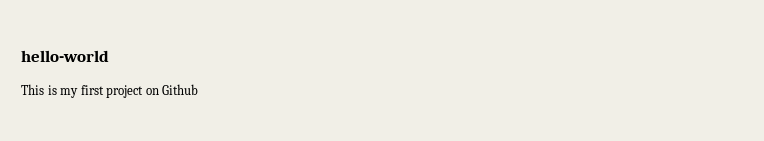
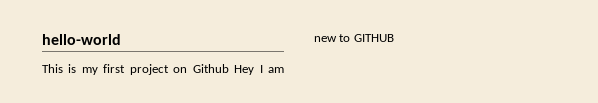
- This is my first project on Github
+ This is my first project on Github Hey I am new to GITHUB

